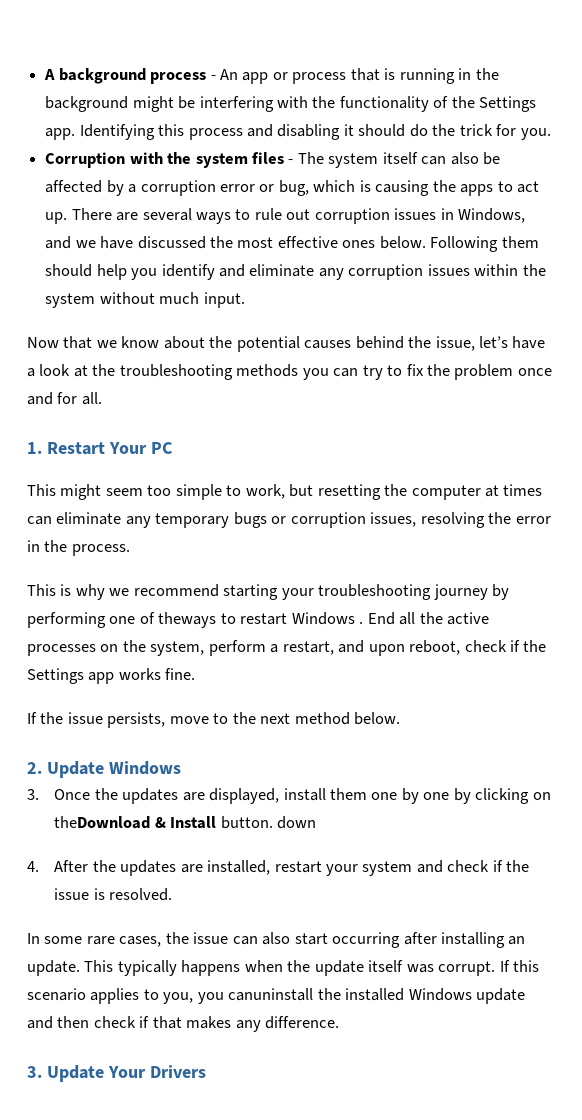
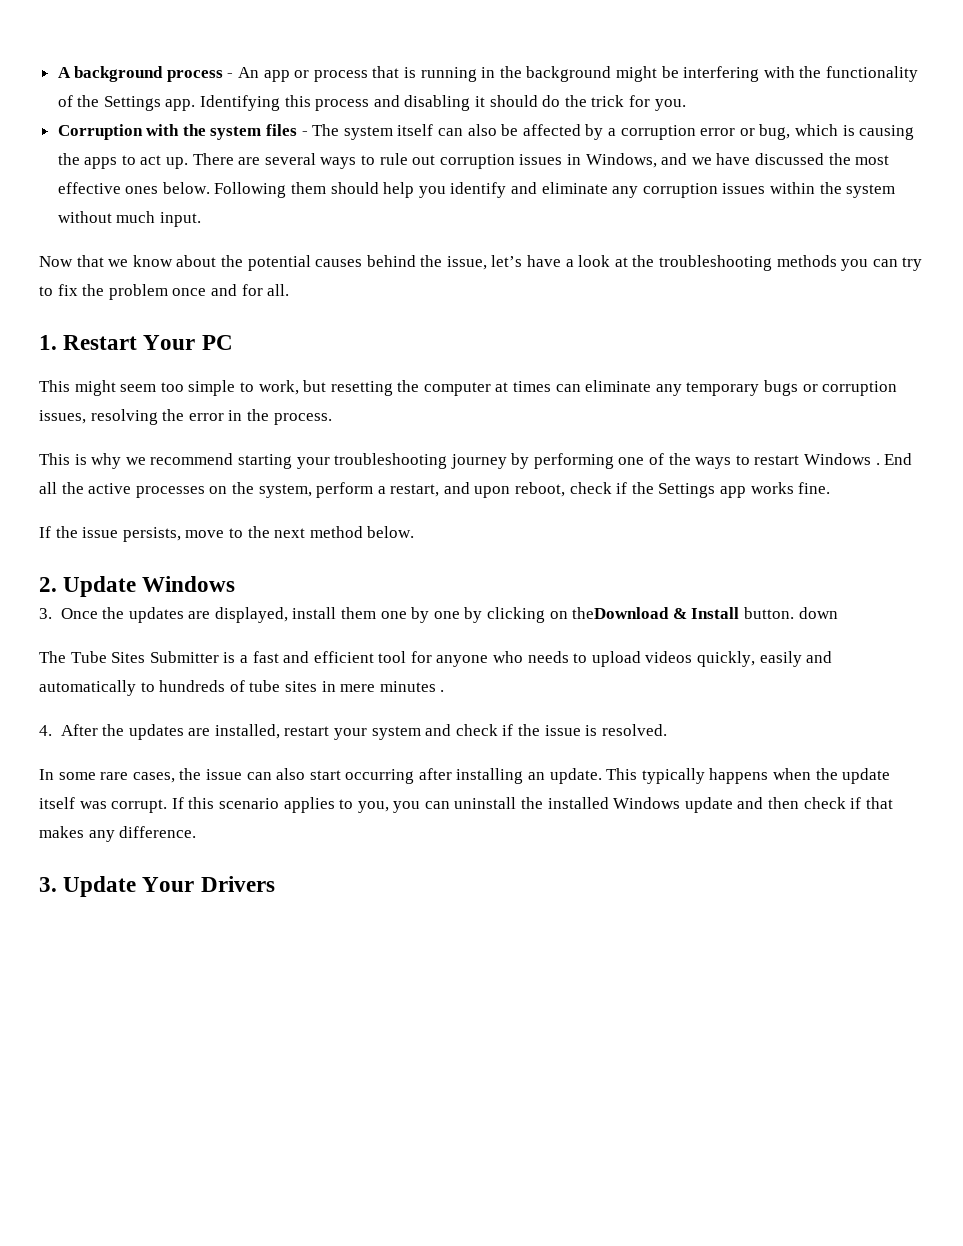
- This is why we recommend starting your troubleshooting journey by performing one of theways to restart Windows .
+ This is why we recommend starting your troubleshooting journey by performing one of the ways to restart Windows .
+ The Tube Sites Submitter is a fast and efficient tool for anyone who needs to upload videos quickly, easily and automatically to hundreds of tube sites in mere minutes .
- If this scenario applies to you, you canuninstall the installed Windows update and then check if that makes any difference.
+ If this scenario applies to you, you can uninstall the installed Windows update and then check if that makes any difference.

